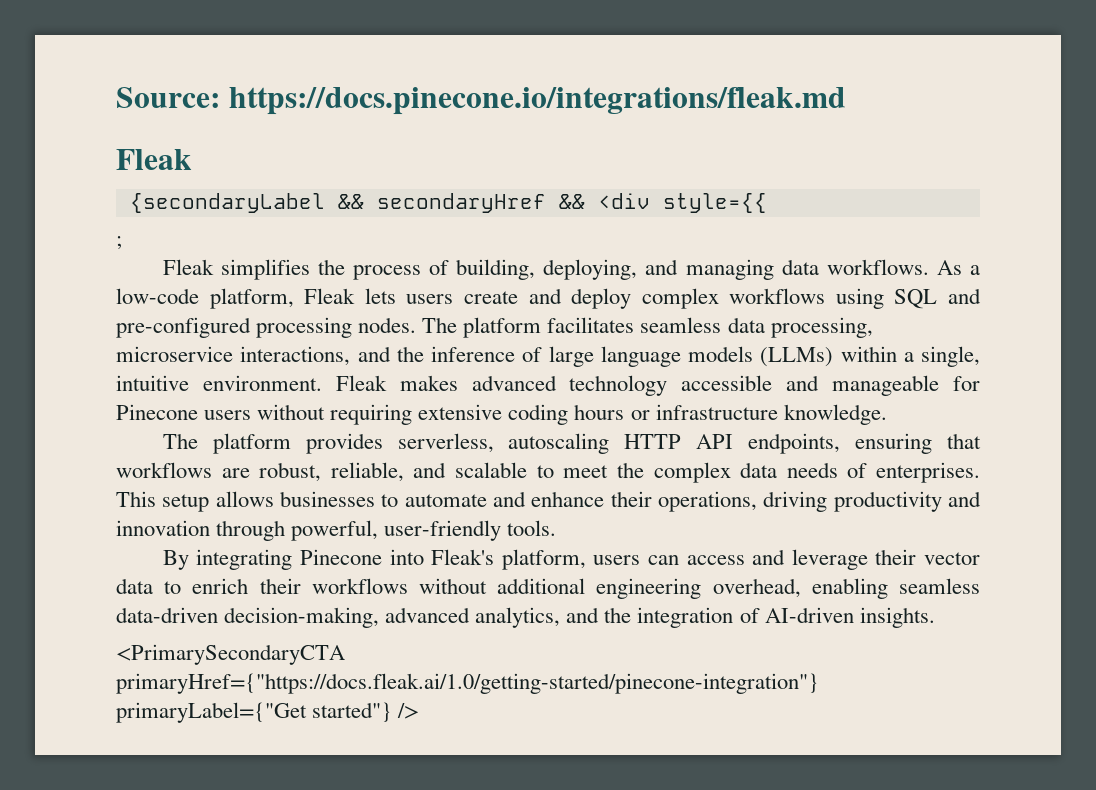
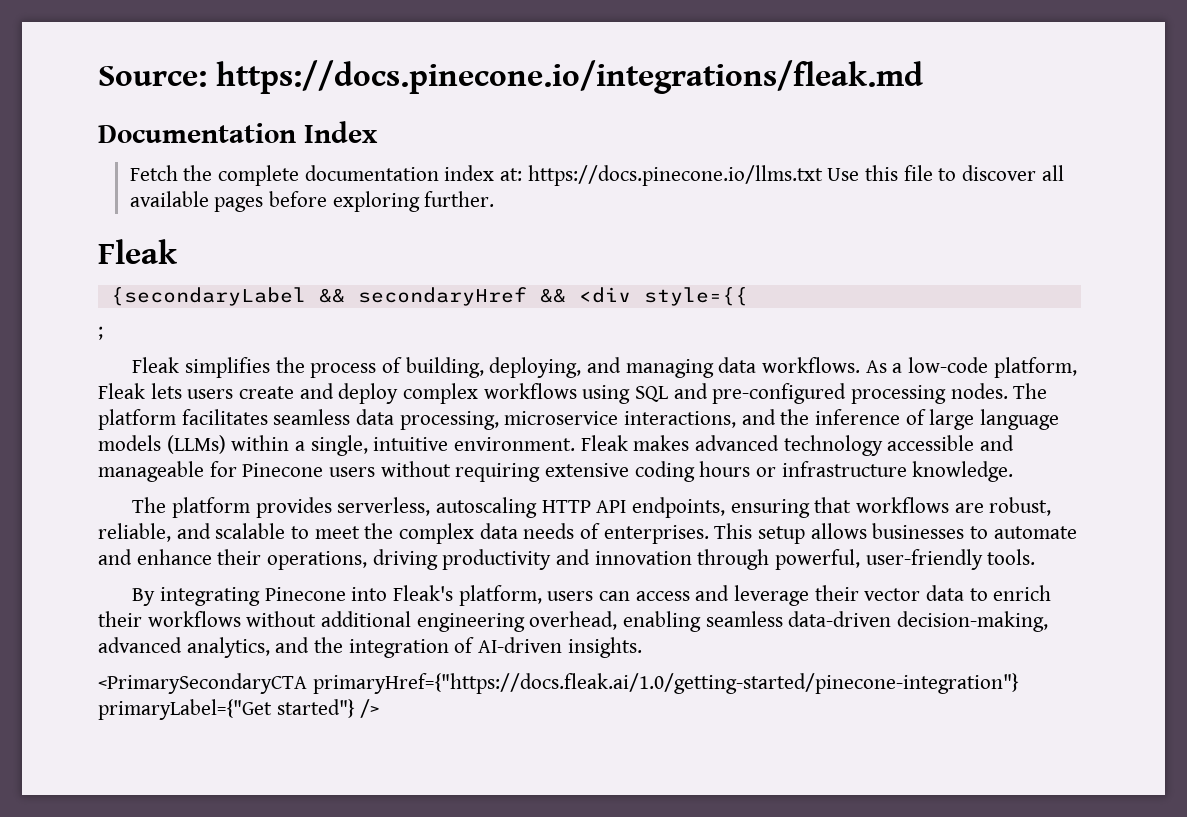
+ Documentation Index
+ Fetch the complete documentation index at: https://docs.pinecone.io/llms.txt Use this file to discover all available pages before exploring further.

